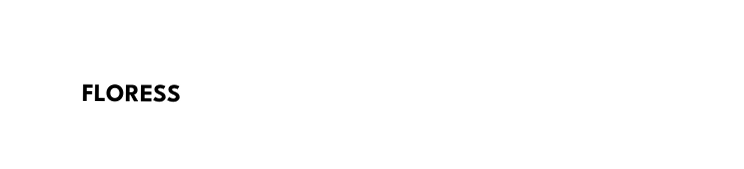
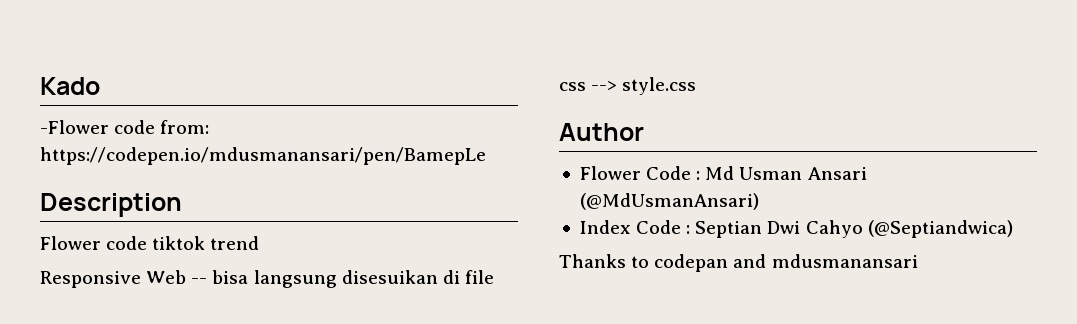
- FLORESS
+ Kado
+ -Flower code from: https://codepen.io/mdusmanansari/pen/BamepLe
+ Description
+ Flower code tiktok trend
+ Responsive Web -- bisa langsung disesuikan di file css --> style.css
+ Author
+ Flower Code : Md Usman Ansari (@MdUsmanAnsari)
+ Index Code : Septian Dwi Cahyo (@Septiandwica)
+ Thanks to codepan and mdusmanansari

